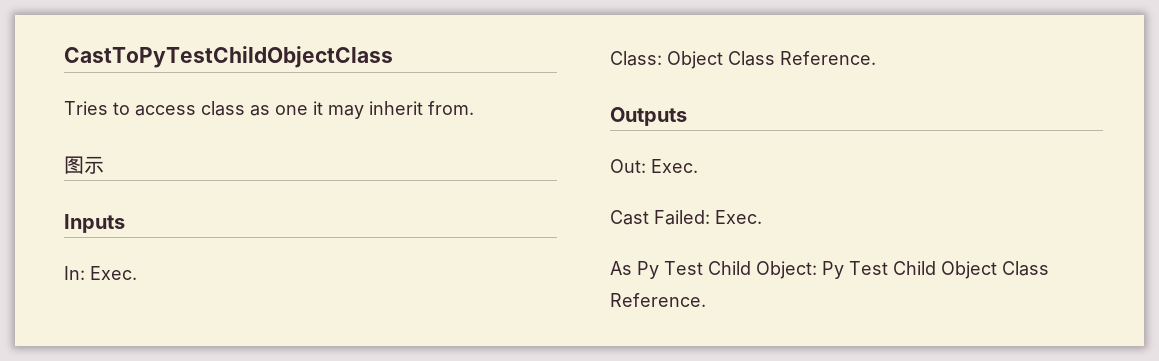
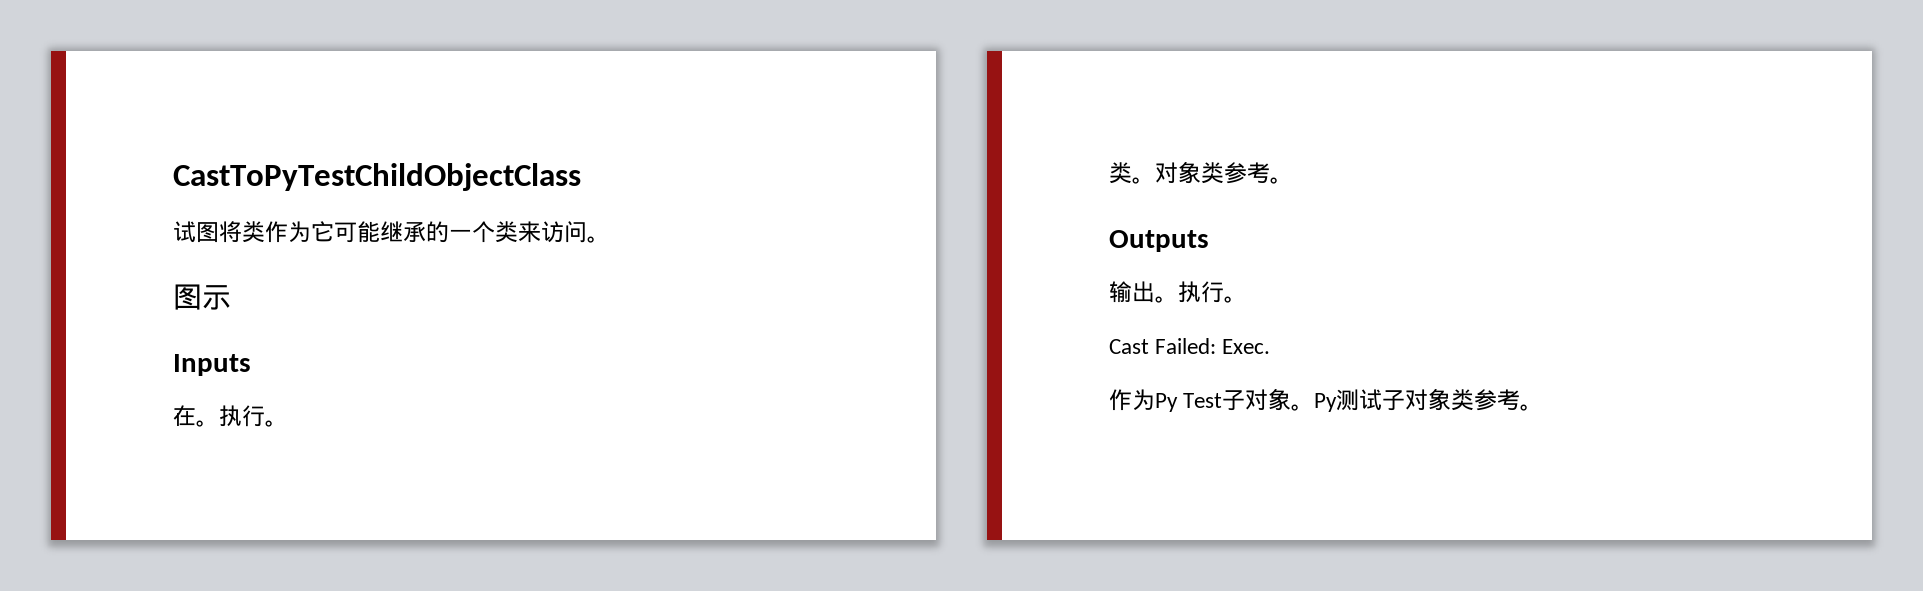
- Tries to access class as one it may inherit from.
+ 试图将类作为它可能继承的一个类来访问。
  图示
  Inputs
- In: Exec.
- Class: Object Class Reference.
+ 在。执行。
+ 类。对象类参考。
  Outputs
- Out: Exec.
+ 输出。执行。
- As Py Test Child Object: Py Test Child Object Class Reference.
+ 作为Py Test子对象。Py测试子对象类参考。

